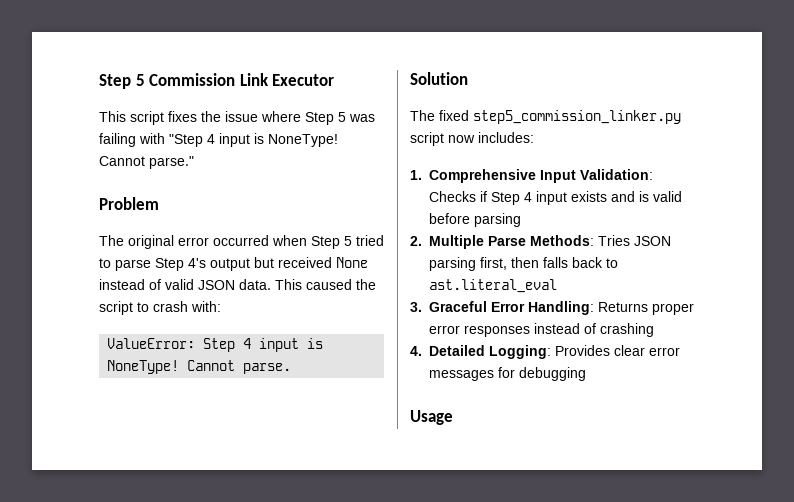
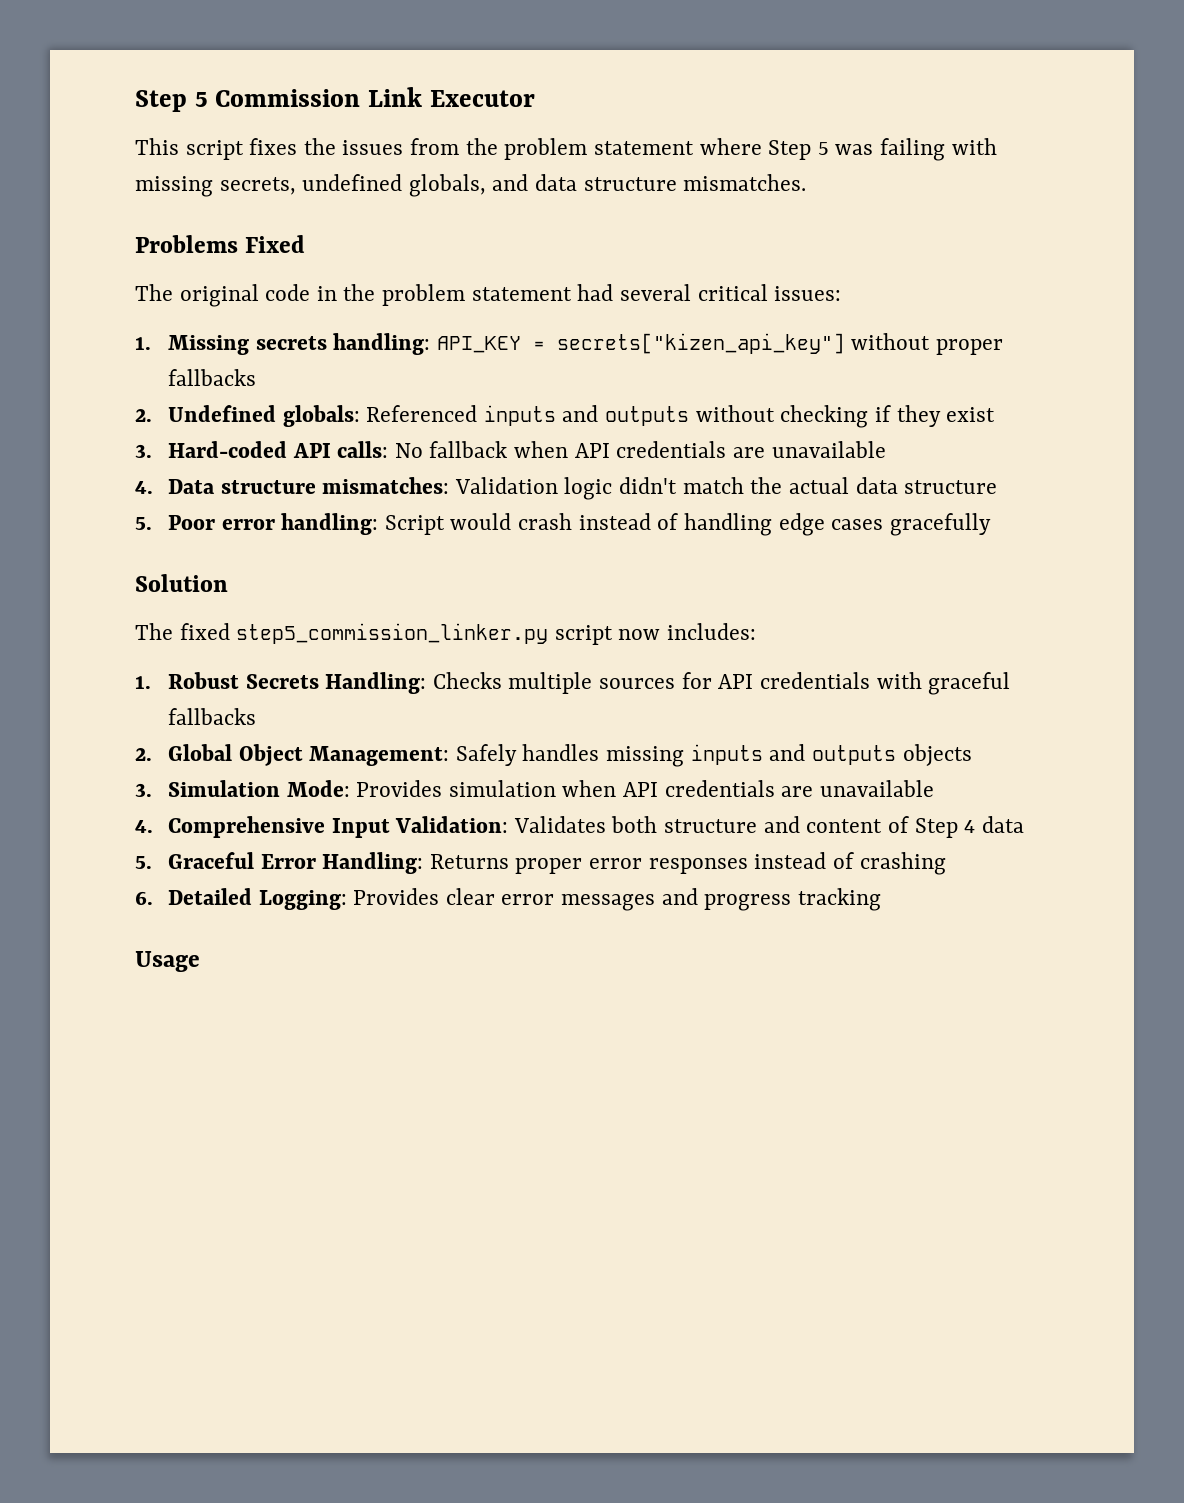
- This script fixes the issue where Step 5 was failing with "Step 4 input is NoneType! Cannot parse."
- Problem
- The original error occurred when Step 5 tried to parse Step 4's output but received None instead of valid JSON data. This caused the script to crash with:
- ValueError: Step 4 input is NoneType! Cannot parse.
+ This script fixes the issues from the problem statement where Step 5 was failing with missing secrets, undefined globals, and data structure mismatches.
+ Problems Fixed
+ The original code in the problem statement had several critical issues:
+ 1. Missing secrets handling: API_KEY = secrets["kizen_api_key"] without proper fallbacks
+ 2. Undefined globals: Referenced inputs and outputs without checking if they exist
+ 3. Hard-coded API calls: No fallback when API credentials are unavailable
+ 4. Data structure mismatches: Validation logic didn't match the actual data structure
+ 5. Poor error handling: Script would crash instead of handling edge cases gracefully
- 1. Comprehensive Input Validation: Checks if Step 4 input exists and is valid before parsing
- 2. Multiple Parse Methods: Tries JSON parsing first, then falls back to ast.literal_eval
- 3. Graceful Error Handling: Returns proper error responses instead of crashing
+ 1. Robust Secrets Handling: Checks multiple sources for API credentials with graceful fallbacks
+ 2. Global Object Management: Safely handles missing inputs and outputs objects
+ 3. Simulation Mode: Provides simulation when API credentials are unavailable
+ 4. Comprehensive Input Validation: Validates both structure and content of Step 4 data
+ 5. Graceful Error Handling: Returns proper error responses instead of crashing
- 4. Detailed Logging: Provides clear error messages for debugging
+ 6. Detailed Logging: Provides clear error messages and progress tracking

